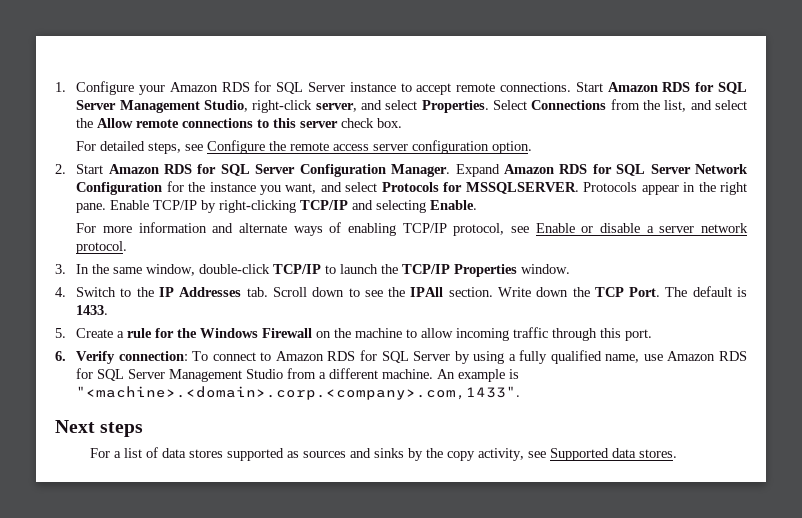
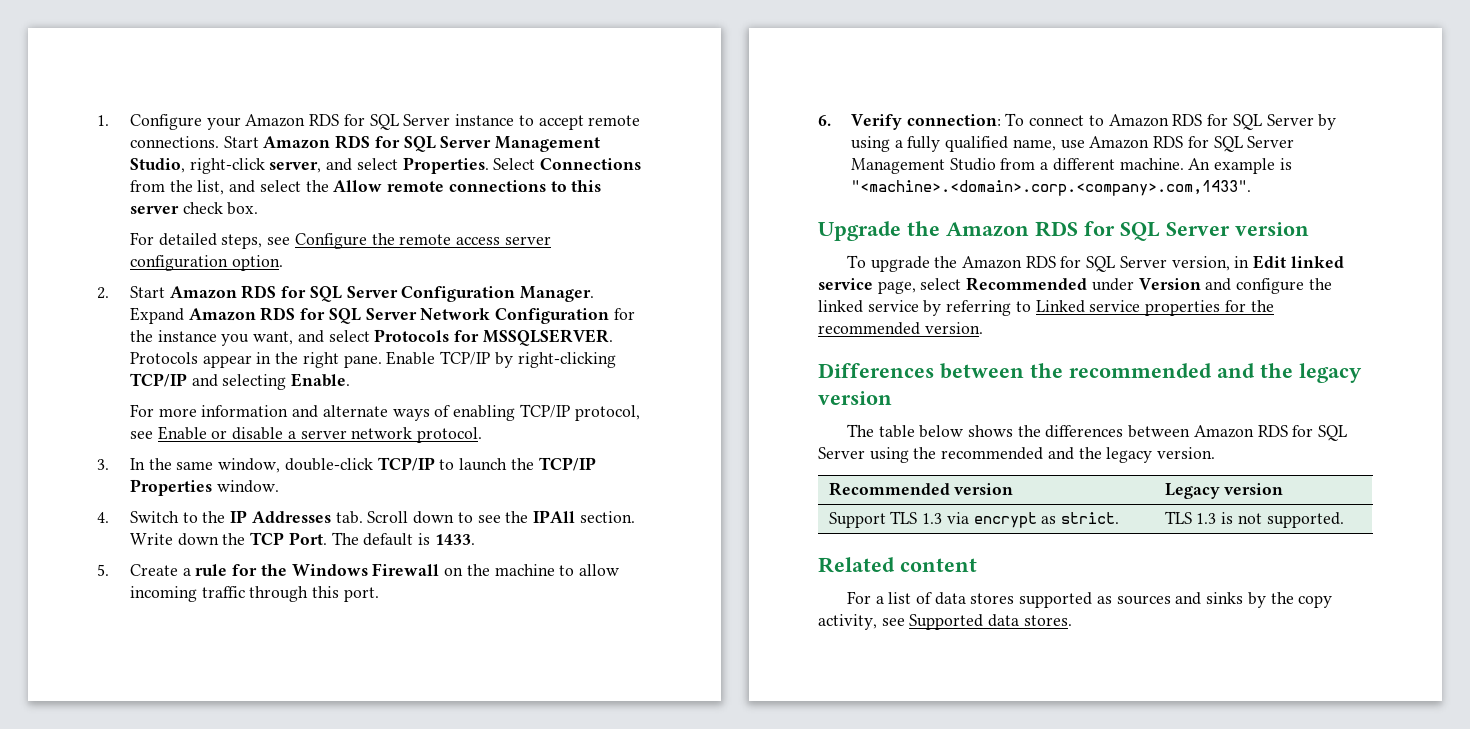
- Next steps
+ Upgrade the Amazon RDS for SQL Server version
+ To upgrade the Amazon RDS for SQL Server version, in Edit linked service page, select Recommended under Version and configure the linked service by referring to Linked service properties for the recommended version.
+ Differences between the recommended and the legacy version
+ The table below shows the differences between Amazon RDS for SQL Server using the recommended and the legacy version.
+ Recommended version | Legacy version
+ Support TLS 1.3 via encrypt as strict. | TLS 1.3 is not supported.
+ Related content

